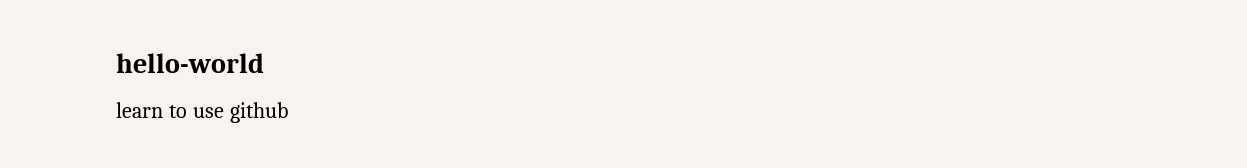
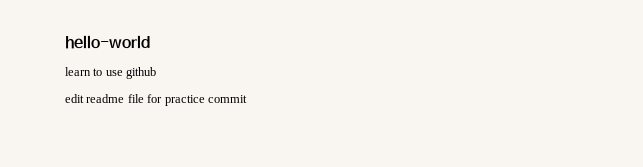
+ edit readme file for practice commit

